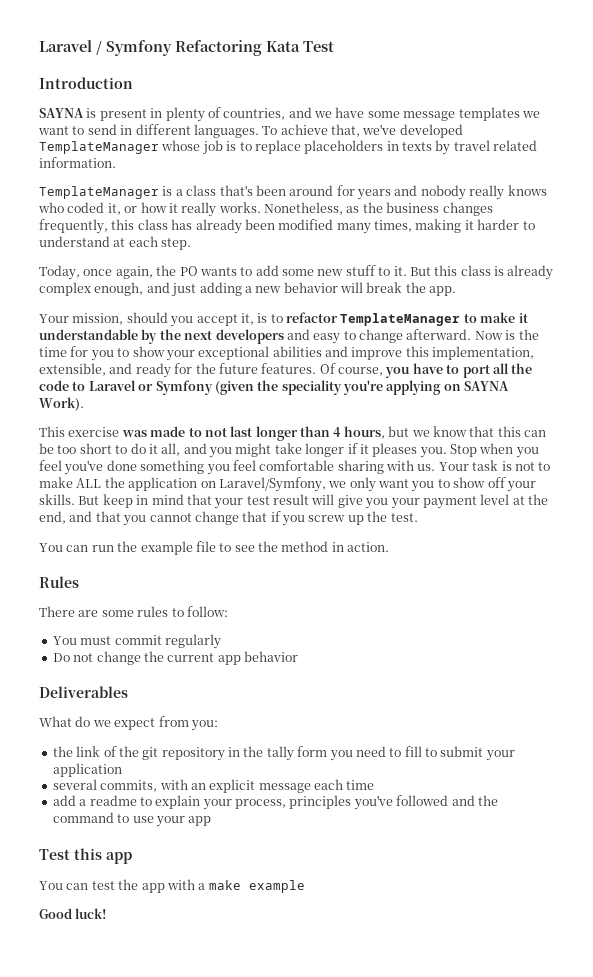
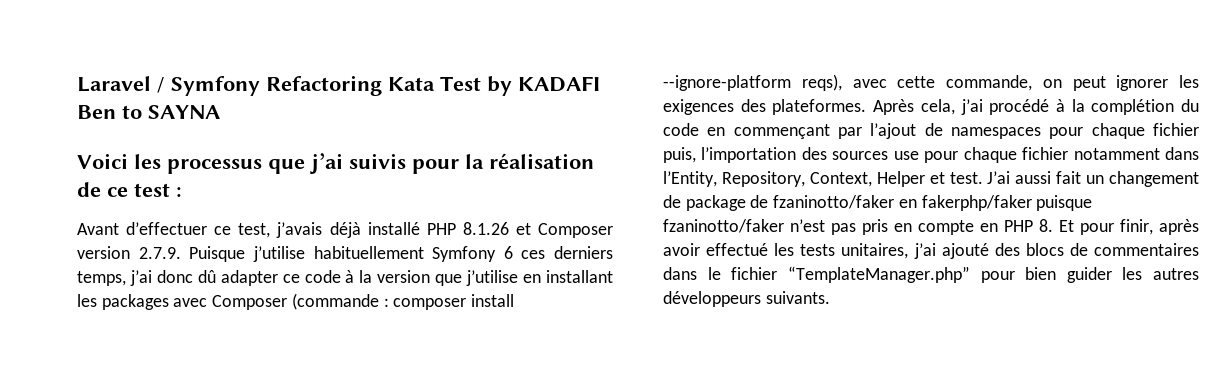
- Laravel / Symfony Refactoring Kata Test
- Introduction
- SAYNA is present in plenty of countries, and we have some message templates we want to send in different languages. To achieve that, we've developed TemplateManager whose job is to replace placeholders in texts by travel related information.
- TemplateManager is a class that's been around for years and nobody really knows who coded it, or how it really works. Nonetheless, as the business changes frequently, this class has already been modified many times, making it harder to understand at each step.
- Today, once again, the PO wants to add some new stuff to it. But this class is already complex enough, and just adding a new behavior will break the app.
- Your mission, should you accept it, is to refactor TemplateManager to make it understandable by the next developers and easy to change afterward. Now is the time for you to show your exceptional abilities and improve this implementation, extensible, and ready for the future features. Of course, you have to port all the code to Laravel or Symfony (given the speciality you're applying on SAYNA Work).
- This exercise was made to not last longer than 4 hours, but we know that this can be too short to do it all, and you might take longer if it pleases you. Stop when you feel you've done something you feel comfortable sharing with us. Your task is not to make ALL the application on Laravel/Symfony, we only want you to show off your skills. But keep in mind that your test result will give you your payment level at the end, and that you cannot change that if you screw up the test.
- You can run the example file to see the method in action.
- Rules
- There are some rules to follow:
- You must commit regularly
- Do not change the current app behavior
- Deliverables
- What do we expect from you:
- the link of the git repository in the tally form you need to fill to submit your application
- several commits, with an explicit message each time
- add a readme to explain your process, principles you've followed and the command to use your app
- Test this app
- You can test the app with a make example
- Good luck!
+ Laravel / Symfony Refactoring Kata Test by KADAFI Ben to SAYNA
+ Voici les processus que j’ai suivis pour la réalisation de ce test :
+ Avant d’effectuer ce test, j’avais déjà installé PHP 8.1.26 et Composer version 2.7.9. Puisque j’utilise habituellement Symfony 6 ces derniers temps, j’ai donc dû adapter ce code à la version que j’utilise en installant les packages avec Composer (commande : composer install --ignore-platform reqs), avec cette commande, on peut ignorer les exigences des plateformes. Après cela, j’ai procédé à la complétion du code en commençant par l’ajout de namespaces pour chaque fichier puis, l’importation des sources use pour chaque fichier notamment dans l’Entity, Repository, Context, Helper et test. J’ai aussi fait un changement de package de fzaninotto/faker en fakerphp/faker puisque fzaninotto/faker n’est pas pris en compte en PHP 8. Et pour finir, après avoir effectué les tests unitaires, j’ai ajouté des blocs de commentaires dans le fichier “TemplateManager.php” pour bien guider les autres développeurs suivants.

